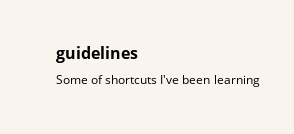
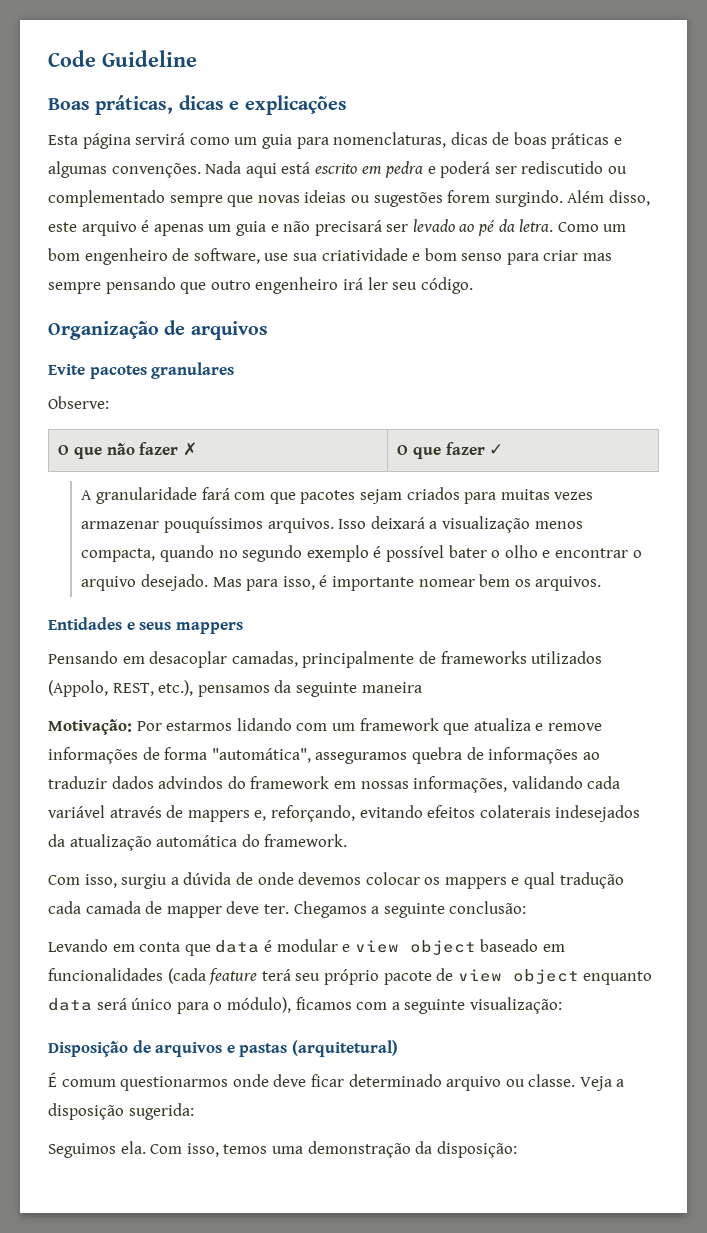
- guidelines
- Some of shortcuts I've been learning
+ Code Guideline
+ Boas práticas, dicas e explicações
+ Esta página servirá como um guia para nomenclaturas, dicas de boas práticas e algumas convenções. Nada aqui está escrito em pedra e poderá ser rediscutido ou complementado sempre que novas ideias ou sugestões forem surgindo. Além disso, este arquivo é apenas um guia e não precisará ser levado ao pé da letra. Como um bom engenheiro de software, use sua criatividade e bom senso para criar mas sempre pensando que outro engenheiro irá ler seu código.
+ Organização de arquivos
+ Evite pacotes granulares
+ Observe:
+ O que não fazer ✗ | O que fazer ✓
+ A granularidade fará com que pacotes sejam criados para muitas vezes armazenar pouquíssimos arquivos. Isso deixará a visualização menos compacta, quando no segundo exemplo é possível bater o olho e encontrar o arquivo desejado. Mas para isso, é importante nomear bem os arquivos.
+ Entidades e seus mappers
+ Pensando em desacoplar camadas, principalmente de frameworks utilizados (Appolo, REST, etc.), pensamos da seguinte maneira
+ Motivação: Por estarmos lidando com um framework que atualiza e remove informações de forma "automática", asseguramos quebra de informações ao traduzir dados advindos do framework em nossas informações, validando cada variável através de mappers e, reforçando, evitando efeitos colaterais indesejados da atualização automática do framework.
+ Com isso, surgiu a dúvida de onde devemos colocar os mappers e qual tradução cada camada de mapper deve ter. Chegamos a seguinte conclusão:
+ Levando em conta que data é modular e view object baseado em funcionalidades (cada feature terá seu próprio pacote de view object enquanto data será único para o módulo), ficamos com a seguinte visualização:
+ Disposição de arquivos e pastas (arquitetural)
+ É comum questionarmos onde deve ficar determinado arquivo ou classe. Veja a disposição sugerida:
+ Seguimos ela. Com isso, temos uma demonstração da disposição:

